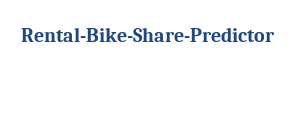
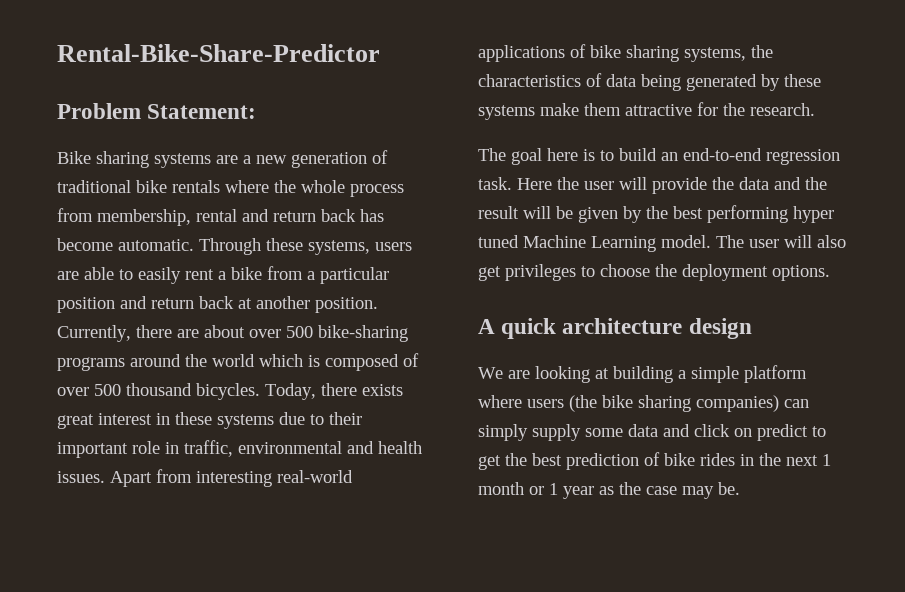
+ Problem Statement:
+ Bike sharing systems are a new generation of traditional bike rentals where the whole process from membership, rental and return back has become automatic. Through these systems, users are able to easily rent a bike from a particular position and return back at another position. Currently, there are about over 500 bike-sharing programs around the world which is composed of over 500 thousand bicycles. Today, there exists great interest in these systems due to their important role in traffic, environmental and health issues. Apart from interesting real-world applications of bike sharing systems, the characteristics of data being generated by these systems make them attractive for the research.
+ The goal here is to build an end-to-end regression task. Here the user will provide the data and the result will be given by the best performing hyper tuned Machine Learning model. The user will also get privileges to choose the deployment options.
+ A quick architecture design
+ We are looking at building a simple platform where users (the bike sharing companies) can simply supply some data and click on predict to get the best prediction of bike rides in the next 1 month or 1 year as the case may be.

